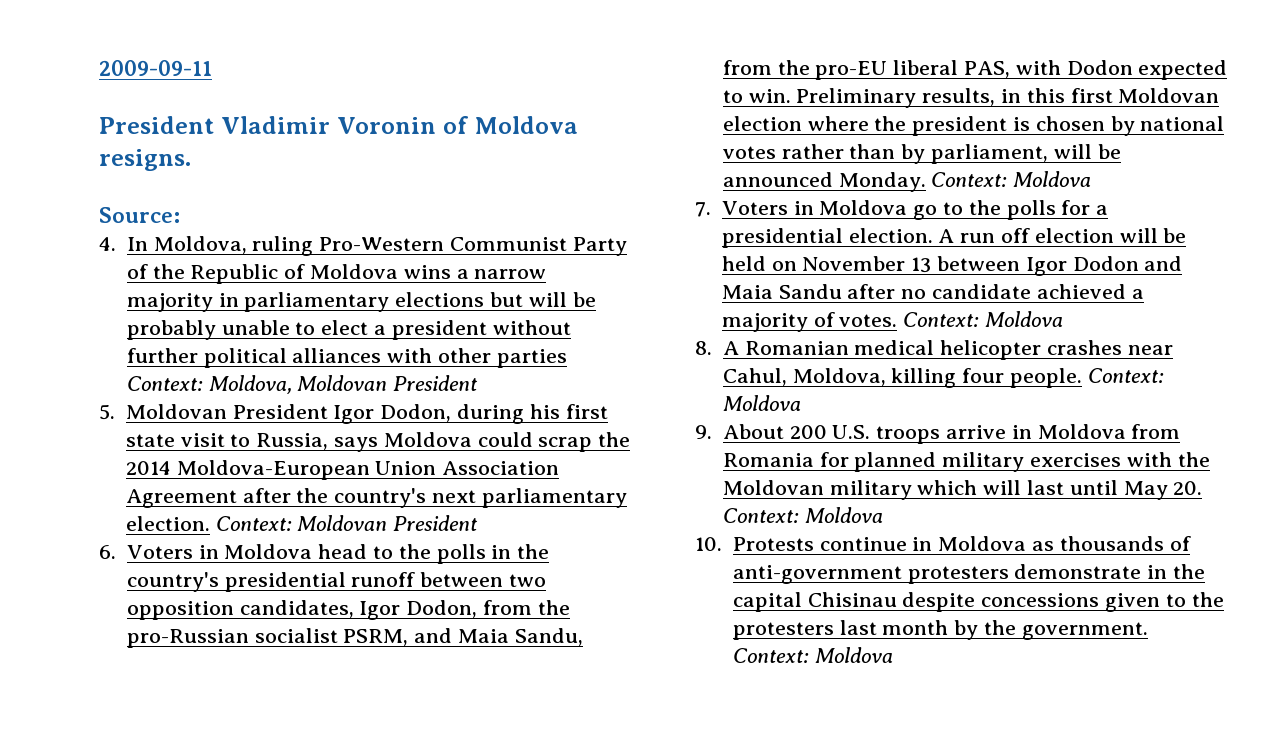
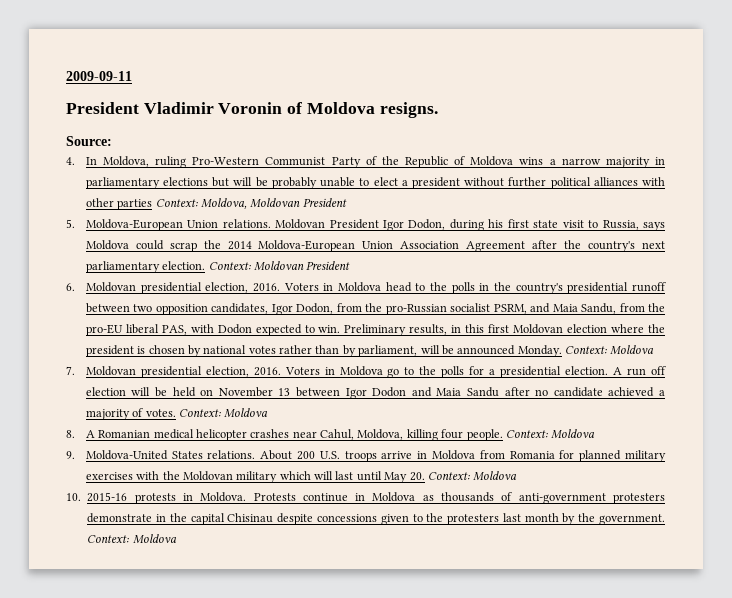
- 5. Moldovan President Igor Dodon, during his first state visit to Russia, says Moldova could scrap the 2014 Moldova-European Union Association Agreement after the country's next parliamentary election.
+ 5. Moldova-European Union relations. Moldovan President Igor Dodon, during his first state visit to Russia, says Moldova could scrap the 2014 Moldova-European Union Association Agreement after the country's next parliamentary election.
- 6. Voters in Moldova head to the polls in the country's presidential runoff between two opposition candidates, Igor Dodon, from the pro-Russian socialist PSRM, and Maia Sandu, from the pro-EU liberal PAS, with Dodon expected to win.
+ 6. Moldovan presidential election, 2016. Voters in Moldova head to the polls in the country's presidential runoff between two opposition candidates, Igor Dodon, from the pro-Russian socialist PSRM, and Maia Sandu, from the pro-EU liberal PAS, with Dodon expected to win.
- 7. Voters in Moldova go to the polls for a presidential election.
+ 7. Moldovan presidential election, 2016. Voters in Moldova go to the polls for a presidential election.
- 9. About 200 U.S. troops arrive in Moldova from Romania for planned military exercises with the Moldovan military which will last until May 20. Context: Moldova
+ 9. Moldova-United States relations. About 200 U.S. troops arrive in Moldova from Romania for planned military exercises with the Moldovan military which will last until May 20. Context: Moldova
- 10. Protests continue in Moldova as thousands of anti-government protesters demonstrate in the capital Chisinau despite concessions given to the protesters last month by the government.
+ 10. 2015-16 protests in Moldova. Protests continue in Moldova as thousands of anti-government protesters demonstrate in the capital Chisinau despite concessions given to the protesters last month by the government.

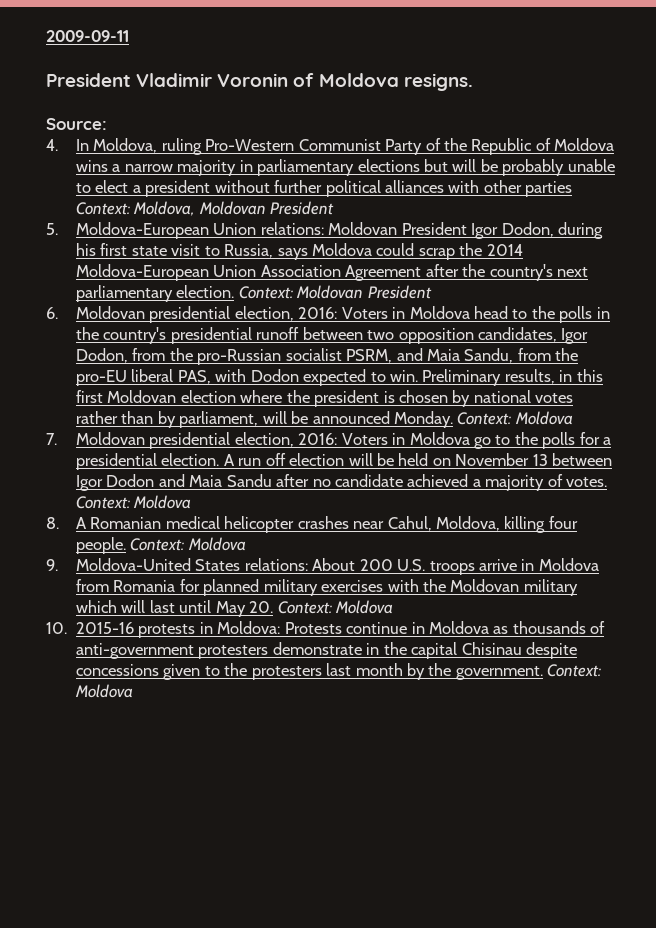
- 5. Moldova-European Union relations. Moldovan President Igor Dodon, during his first state visit to Russia, says Moldova could scrap the 2014 Moldova-European Union Association Agreement after the country's next parliamentary election.
+ 5. Moldova-European Union relations: Moldovan President Igor Dodon, during his first state visit to Russia, says Moldova could scrap the 2014 Moldova-European Union Association Agreement after the country's next parliamentary election.
- 6. Moldovan presidential election, 2016. Voters in Moldova head to the polls in the country's presidential runoff between two opposition candidates, Igor Dodon, from the pro-Russian socialist PSRM, and Maia Sandu, from the pro-EU liberal PAS, with Dodon expected to win.
+ 6. Moldovan presidential election, 2016: Voters in Moldova head to the polls in the country's presidential runoff between two opposition candidates, Igor Dodon, from the pro-Russian socialist PSRM, and Maia Sandu, from the pro-EU liberal PAS, with Dodon expected to win.
- 7. Moldovan presidential election, 2016. Voters in Moldova go to the polls for a presidential election.
+ 7. Moldovan presidential election, 2016: Voters in Moldova go to the polls for a presidential election.
- 9. Moldova-United States relations. About 200 U.S. troops arrive in Moldova from Romania for planned military exercises with the Moldovan military which will last until May 20. Context: Moldova
+ 9. Moldova-United States relations: About 200 U.S. troops arrive in Moldova from Romania for planned military exercises with the Moldovan military which will last until May 20. Context: Moldova
- 10. 2015-16 protests in Moldova. Protests continue in Moldova as thousands of anti-government protesters demonstrate in the capital Chisinau despite concessions given to the protesters last month by the government.
+ 10. 2015-16 protests in Moldova: Protests continue in Moldova as thousands of anti-government protesters demonstrate in the capital Chisinau despite concessions given to the protesters last month by the government.

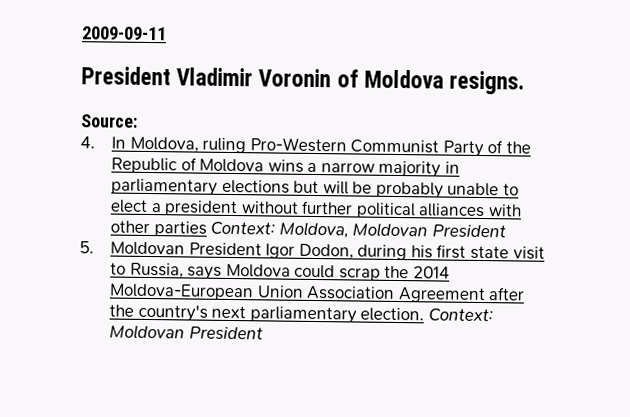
- 5. Moldova-European Union relations: Moldovan President Igor Dodon, during his first state visit to Russia, says Moldova could scrap the 2014 Moldova-European Union Association Agreement after the country's next parliamentary election.
+ 5. Moldovan President Igor Dodon, during his first state visit to Russia, says Moldova could scrap the 2014 Moldova-European Union Association Agreement after the country's next parliamentary election.
- 6. Moldovan presidential election, 2016: Voters in Moldova head to the polls in the country's presidential runoff between two opposition candidates, Igor Dodon, from the pro-Russian socialist PSRM, and Maia Sandu, from the pro-EU liberal PAS, with Dodon expected to win. Preliminary results, in this first Moldovan election where the president is chosen by national votes rather than by parliament, will be announced Monday. Context: Moldova
- 7. Moldovan presidential election, 2016: Voters in Moldova go to the polls for a presidential election. A run off election will be held on November 13 between Igor Dodon and Maia Sandu after no candidate achieved a majority of votes. Context: Moldova
- 8. A Romanian medical helicopter crashes near Cahul, Moldova, killing four people. Context: Moldova
- 9. Moldova-United States relations: About 200 U.S. troops arrive in Moldova from Romania for planned military exercises with the Moldovan military which will last until May 20. Context: Moldova
- 10. 2015-16 protests in Moldova: Protests continue in Moldova as thousands of anti-government protesters demonstrate in the capital Chisinau despite concessions given to the protesters last month by the government. Context: Moldova

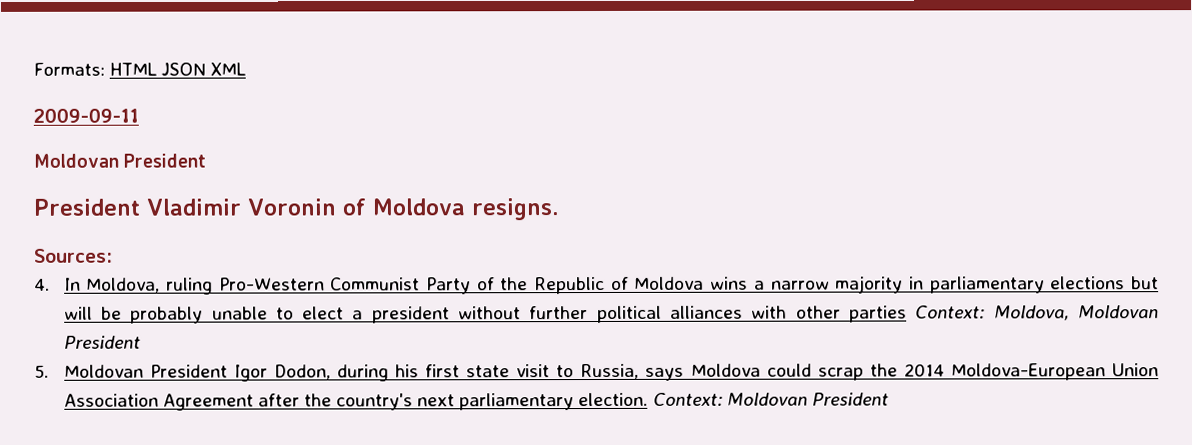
+ Formats: HTML JSON XML
  2009-09-11
+ Moldovan President
- Source:
+ Sources:

